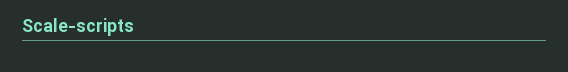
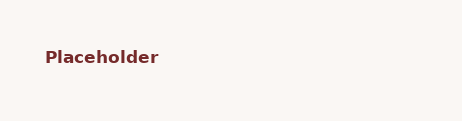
- Scale-scripts
+ Placeholder

